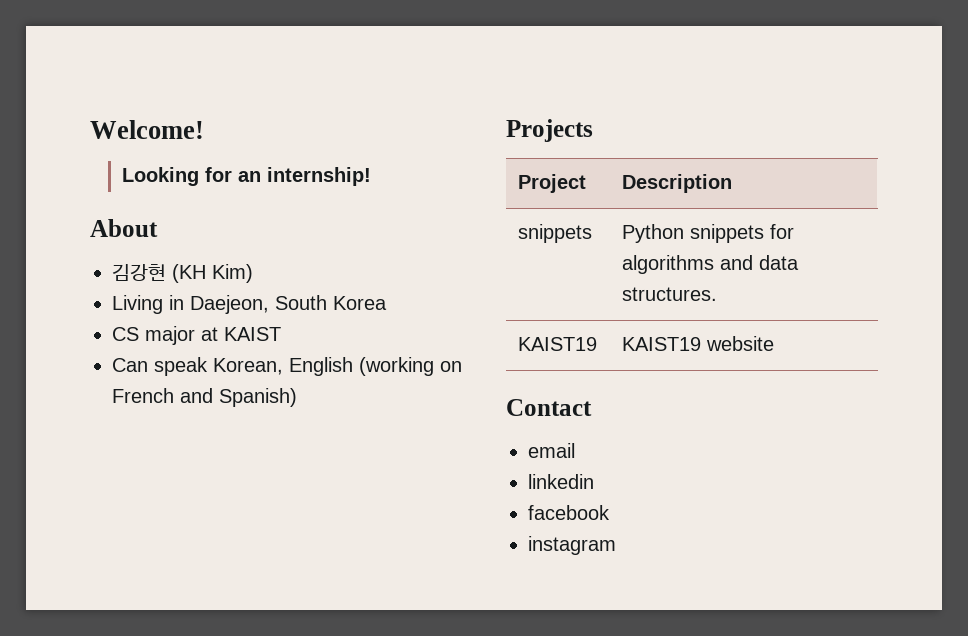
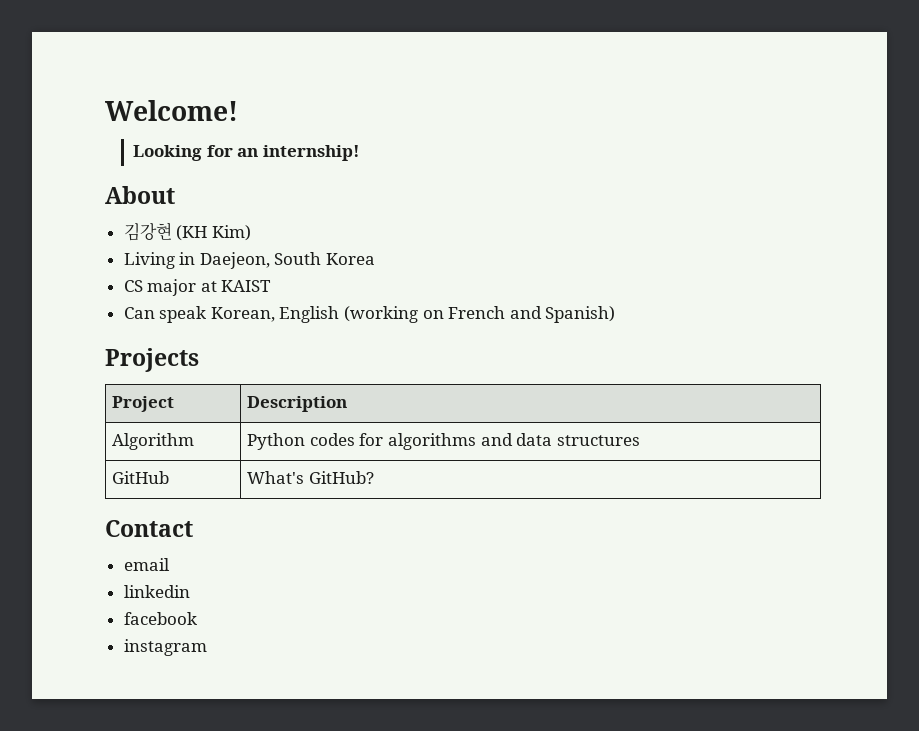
- snippets | Python snippets for algorithms and data structures.
- KAIST19 | KAIST19 website
+ Algorithm | Python codes for algorithms and data structures
+ GitHub | What's GitHub?

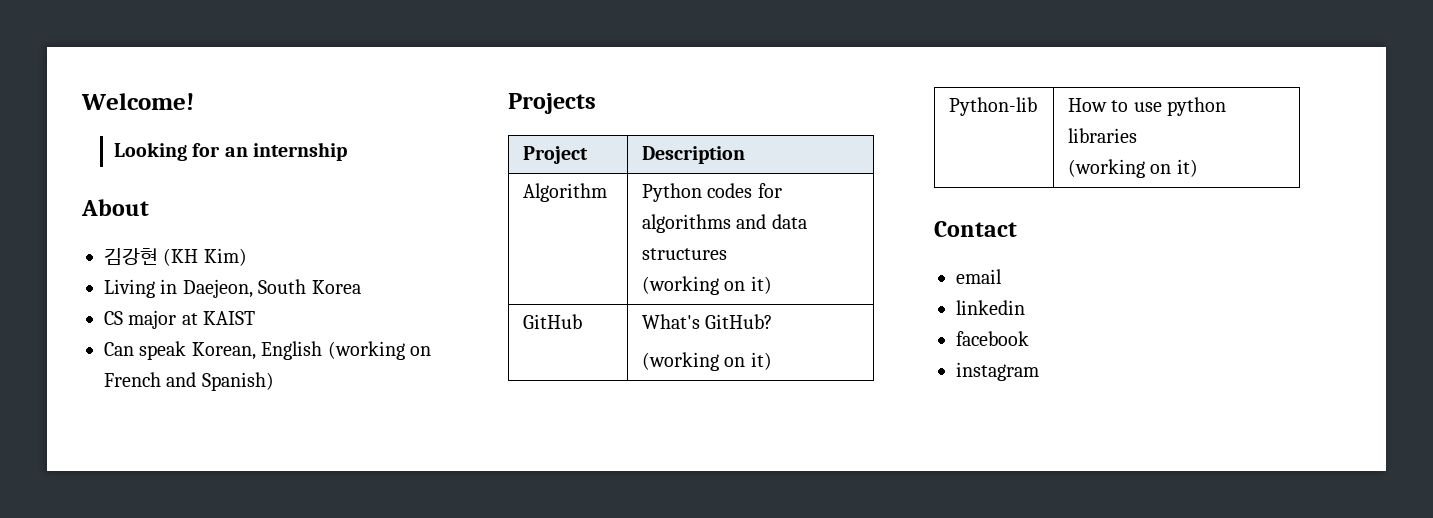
- Looking for an internship!
+ Looking for an internship
  Algorithm | Python codes for algorithms and data structures
+ (working on it)
  GitHub | What's GitHub?
+ (working on it)
+ Python-lib | How to use python libraries
+ (working on it)

